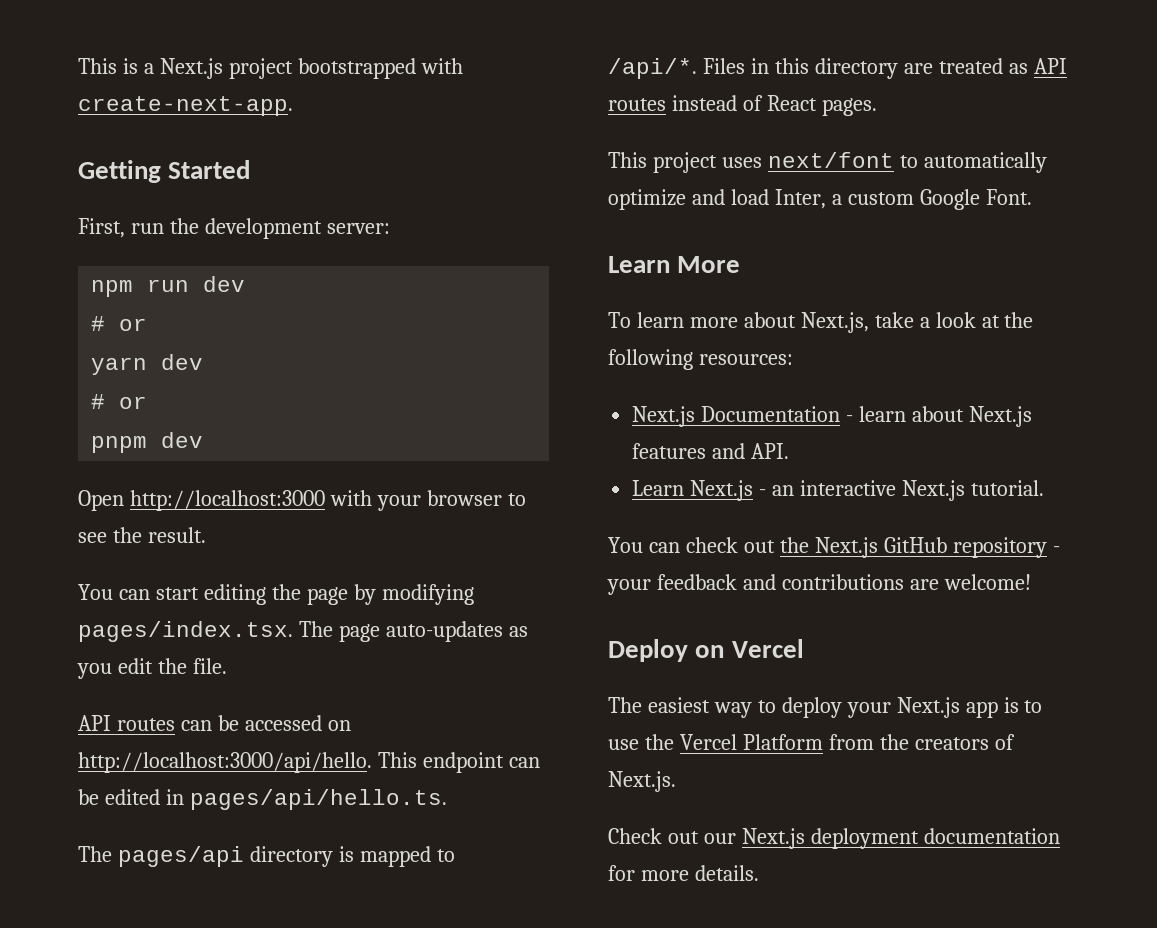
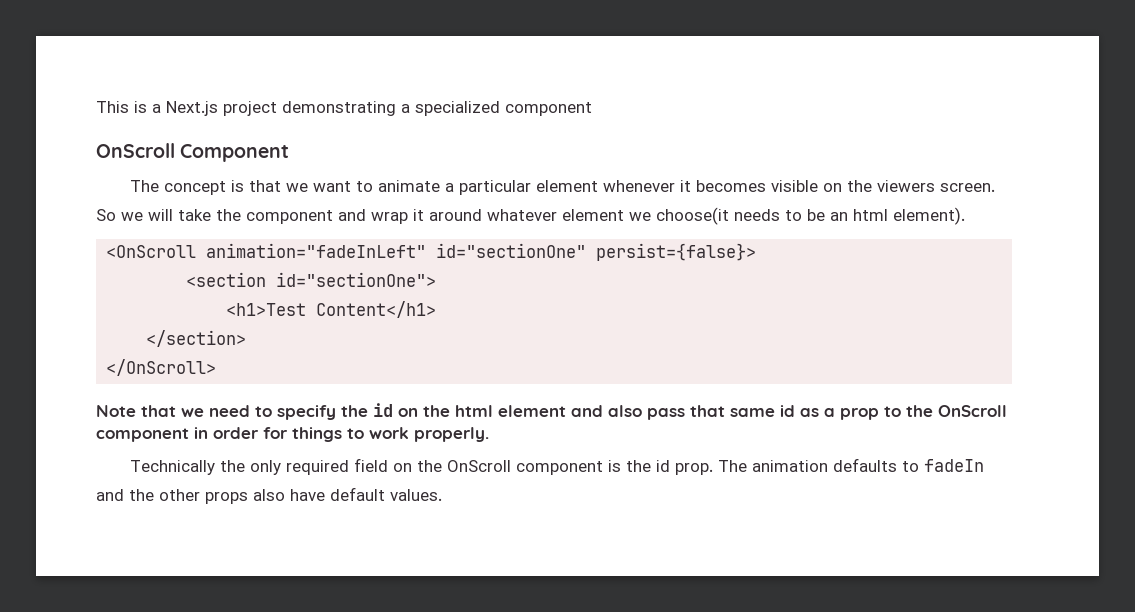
- This is a Next.js project bootstrapped with create-next-app.
- Getting Started
- First, run the development server:
- npm run dev
- # or
- yarn dev
- # or
- pnpm dev
- Open http://localhost:3000 with your browser to see the result.
- You can start editing the page by modifying pages/index.tsx. The page auto-updates as you edit the file.
- API routes can be accessed on http://localhost:3000/api/hello. This endpoint can be edited in pages/api/hello.ts.
- The pages/api directory is mapped to /api/*. Files in this directory are treated as API routes instead of React pages.
- This project uses next/font to automatically optimize and load Inter, a custom Google Font.
- Learn More
- To learn more about Next.js, take a look at the following resources:
- Next.js Documentation - learn about Next.js features and API.
- Learn Next.js - an interactive Next.js tutorial.
- You can check out the Next.js GitHub repository - your feedback and contributions are welcome!
- Deploy on Vercel
- The easiest way to deploy your Next.js app is to use the Vercel Platform from the creators of Next.js.
- Check out our Next.js deployment documentation for more details.
+ This is a Next.js project demonstrating a specialized component
+ OnScroll Component
+ The concept is that we want to animate a particular element whenever it becomes visible on the viewers screen. So we will take the component and wrap it around whatever element we choose(it needs to be an html element).
+ <OnScroll animation="fadeInLeft" id="sectionOne" persist={false}>
+ <section id="sectionOne">
+ <h1>Test Content</h1>
+ </section>
+ </OnScroll>
+ Note that we need to specify the id on the html element and also pass that same id as a prop to the OnScroll component in order for things to work properly.
+ Technically the only required field on the OnScroll component is the id prop. The animation defaults to fadeIn and the other props also have default values.

